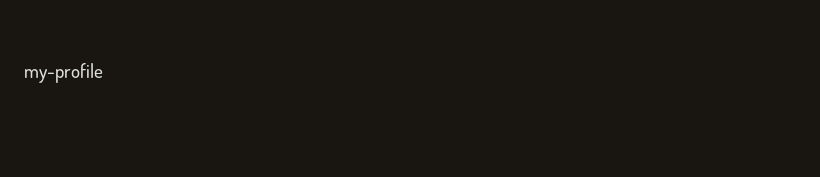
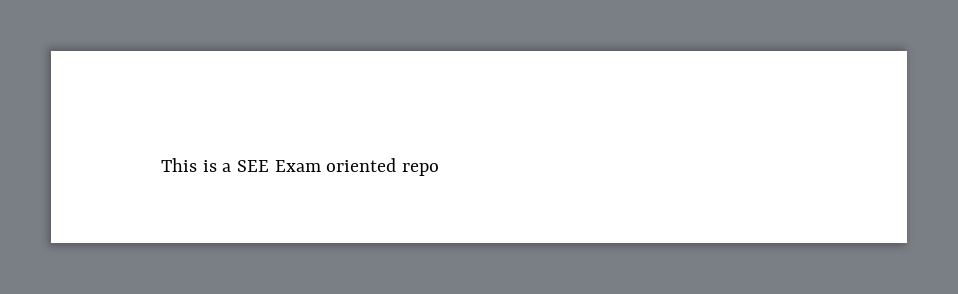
- my-profile
+ This is a SEE Exam oriented repo

